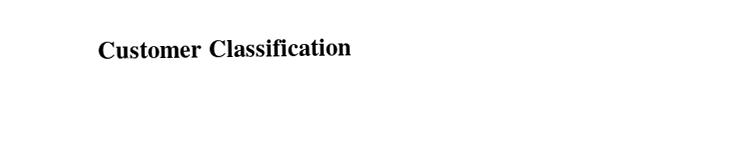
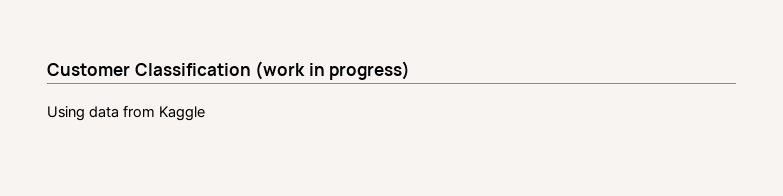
- Customer Classification
+ Customer Classification (work in progress)
+ Using data from Kaggle

